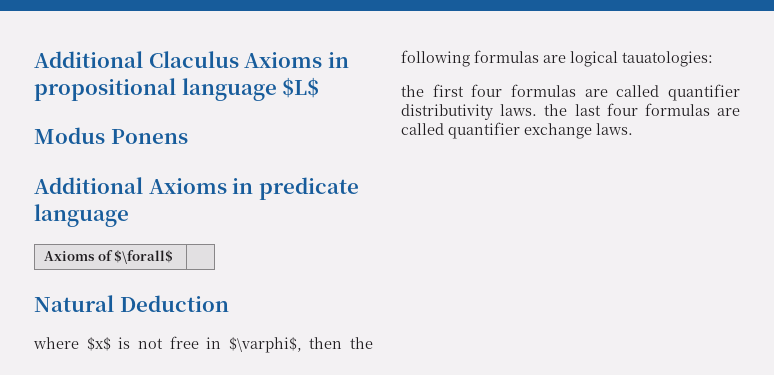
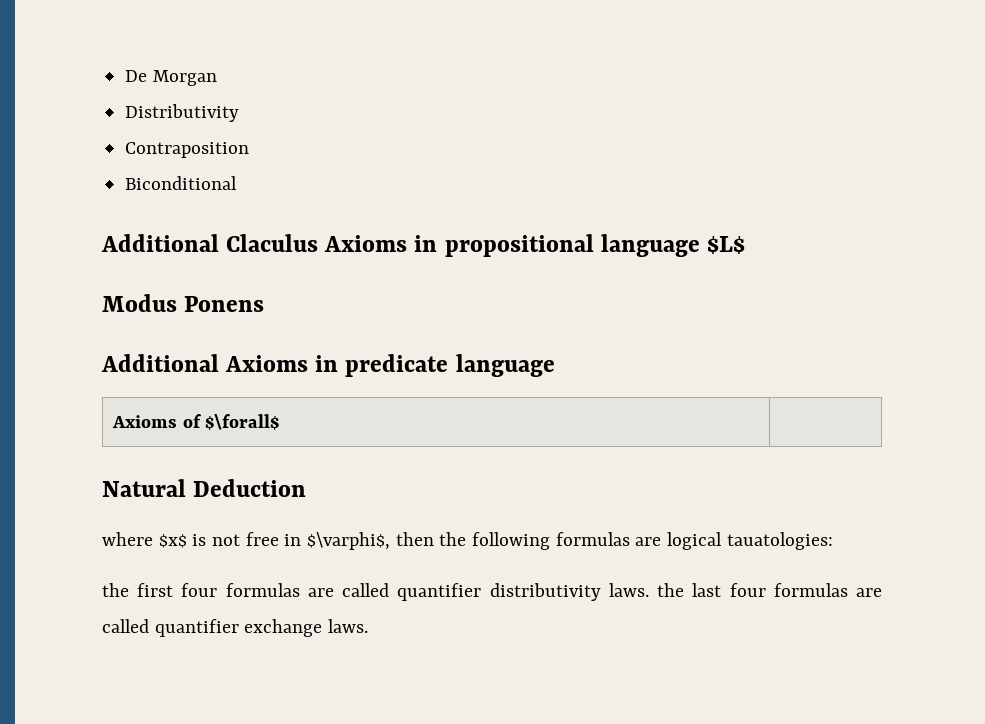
+ De Morgan
+ Distributivity
+ Contraposition
+ Biconditional

